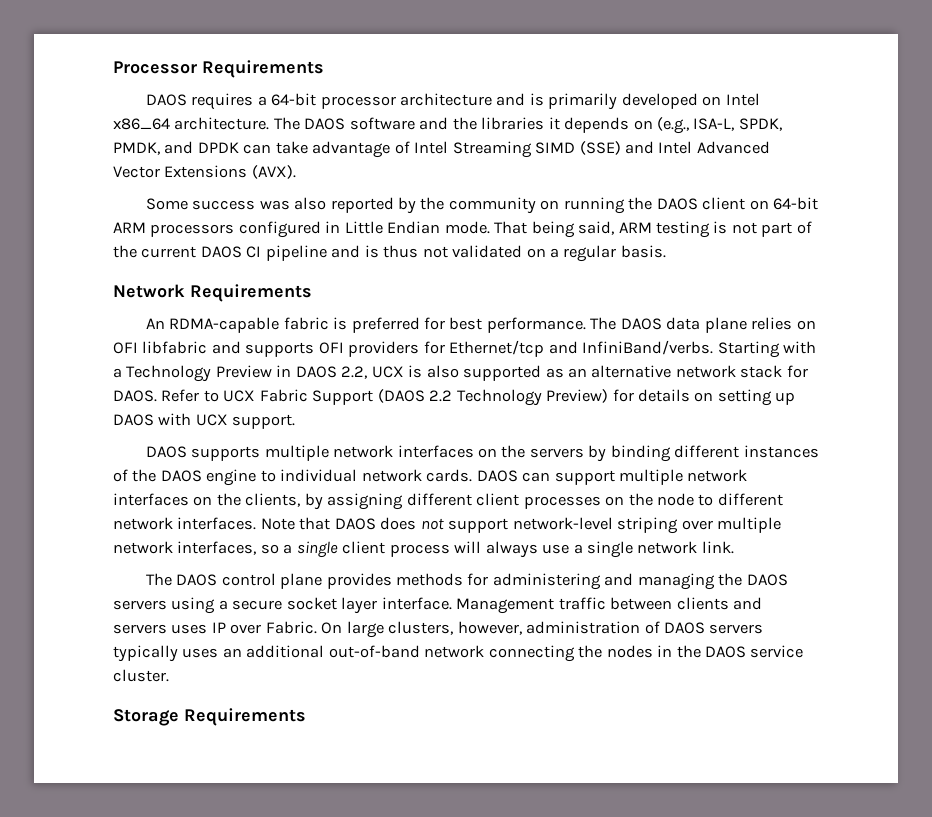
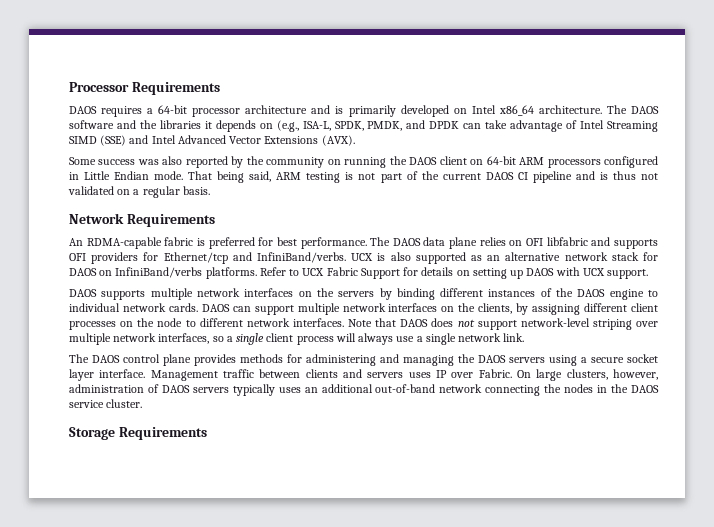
- Starting with a Technology Preview in DAOS 2.2, UCX is also supported as an alternative network stack for DAOS.
+ UCX is also supported as an alternative network stack for DAOS on InfiniBand/verbs platforms.
- Refer to UCX Fabric Support (DAOS 2.2 Technology Preview) for details on setting up DAOS with UCX support.
+ Refer to UCX Fabric Support for details on setting up DAOS with UCX support.

